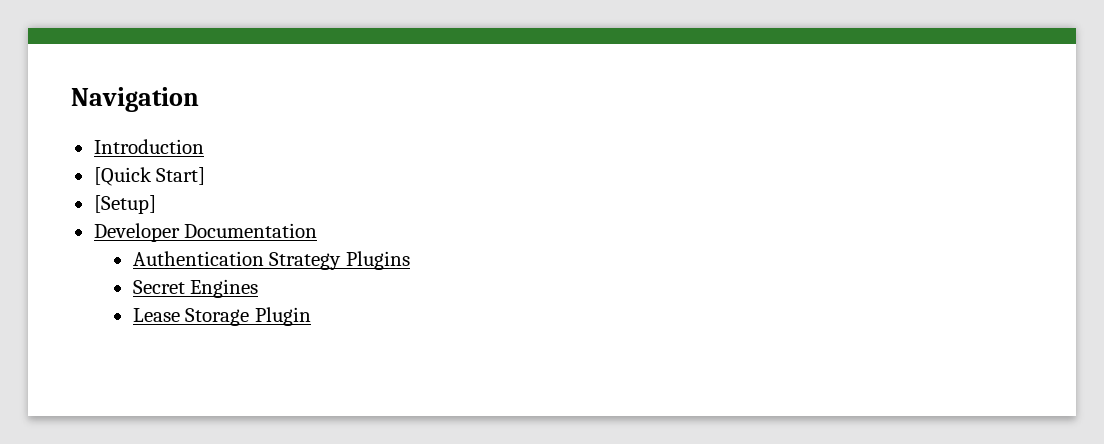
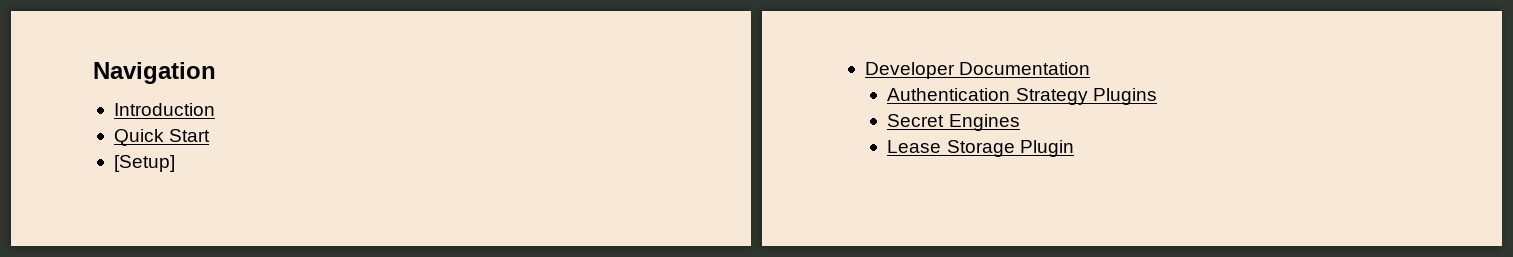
- [Quick Start]
+ Quick Start

